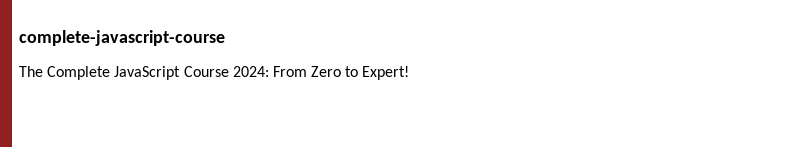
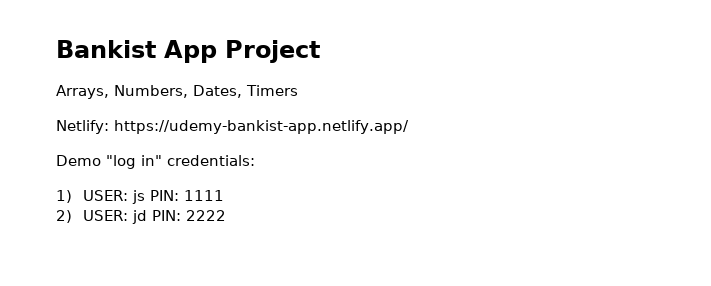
- complete-javascript-course
- The Complete JavaScript Course 2024: From Zero to Expert!
+ Bankist App Project
+ Arrays, Numbers, Dates, Timers
+ Netlify: https://udemy-bankist-app.netlify.app/
+ Demo "log in" credentials:
+ 1) USER: js PIN: 1111
+ 2) USER: jd PIN: 2222

